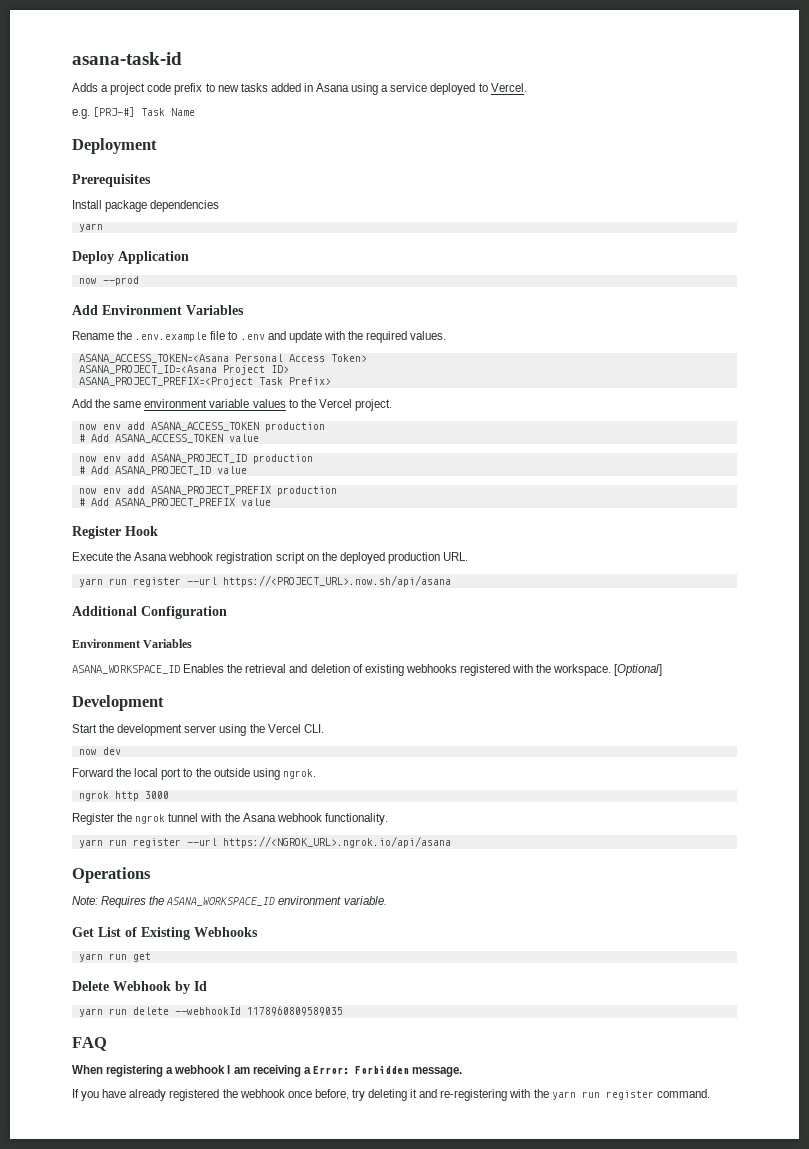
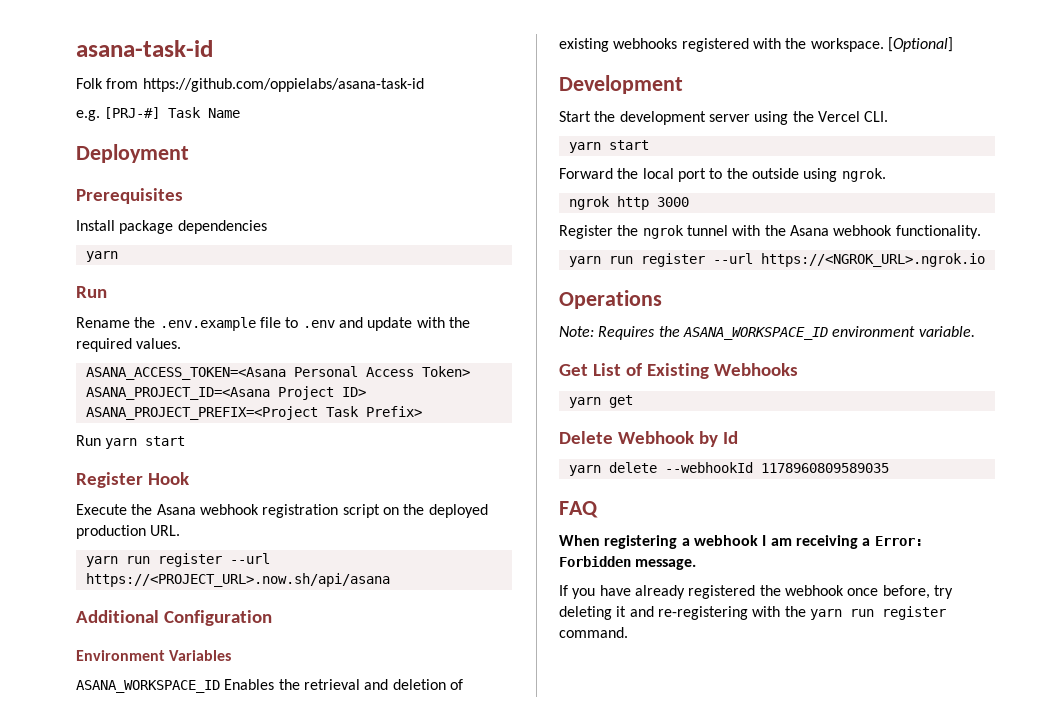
- Adds a project code prefix to new tasks added in Asana using a service deployed to Vercel.
+ Folk from https://github.com/oppielabs/asana-task-id
  Install package dependencies
  yarn
- Deploy Application
- now --prod
- Add Environment Variables
+ Run
- Add the same environment variable values to the Vercel project.
- now env add ASANA_ACCESS_TOKEN production
- # Add ASANA_ACCESS_TOKEN value
- now env add ASANA_PROJECT_ID production
- # Add ASANA_PROJECT_ID value
- now env add ASANA_PROJECT_PREFIX production
- # Add ASANA_PROJECT_PREFIX value
+ Run yarn start
  Start the development server using the Vercel CLI.
- now dev
+ yarn start
- yarn run register --url https://<NGROK_URL>.ngrok.io/api/asana
+ yarn run register --url https://<NGROK_URL>.ngrok.io
- yarn run get
+ yarn get
- yarn run delete --webhookId 1178960809589035
+ yarn delete --webhookId 1178960809589035

